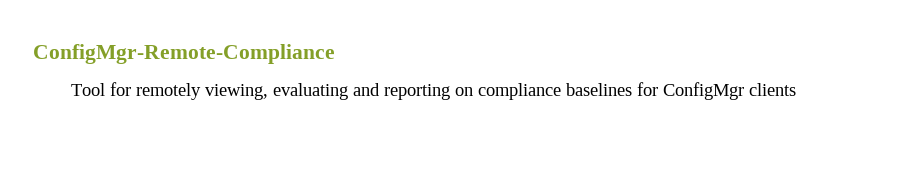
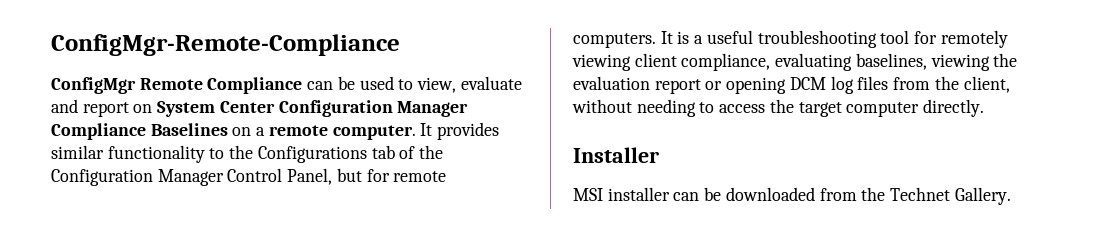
- Tool for remotely viewing, evaluating and reporting on compliance baselines for ConfigMgr clients
+ ConfigMgr Remote Compliance can be used to view, evaluate and report on System Center Configuration Manager Compliance Baselines on a remote computer. It provides similar functionality to the Configurations tab of the Configuration Manager Control Panel, but for remote computers. It is a useful troubleshooting tool for remotely viewing client compliance, evaluating baselines, viewing the evaluation report or opening DCM log files from the client, without needing to access the target computer directly.
+ Installer
+ MSI installer can be downloaded from the Technet Gallery.

